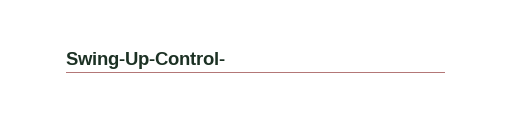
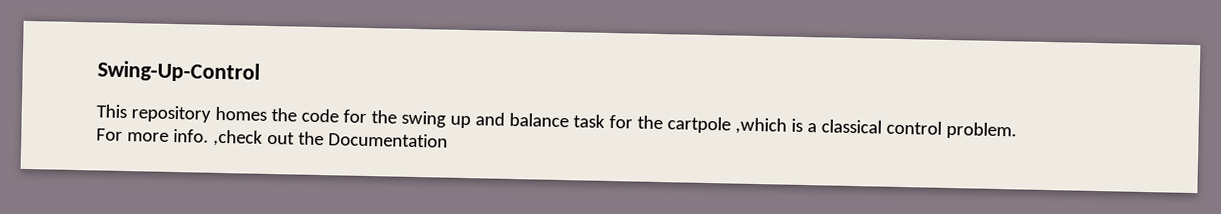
- Swing-Up-Control-
+ Swing-Up-Control
+ This repository homes the code for the swing up and balance task for the cartpole ,which is a classical control problem.
+ For more info. ,check out the Documentation

